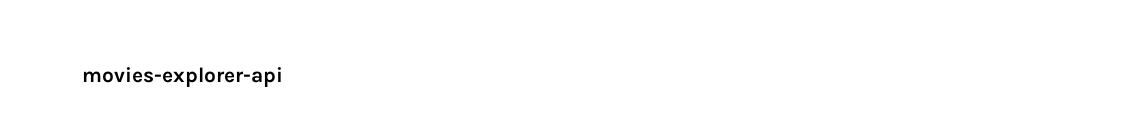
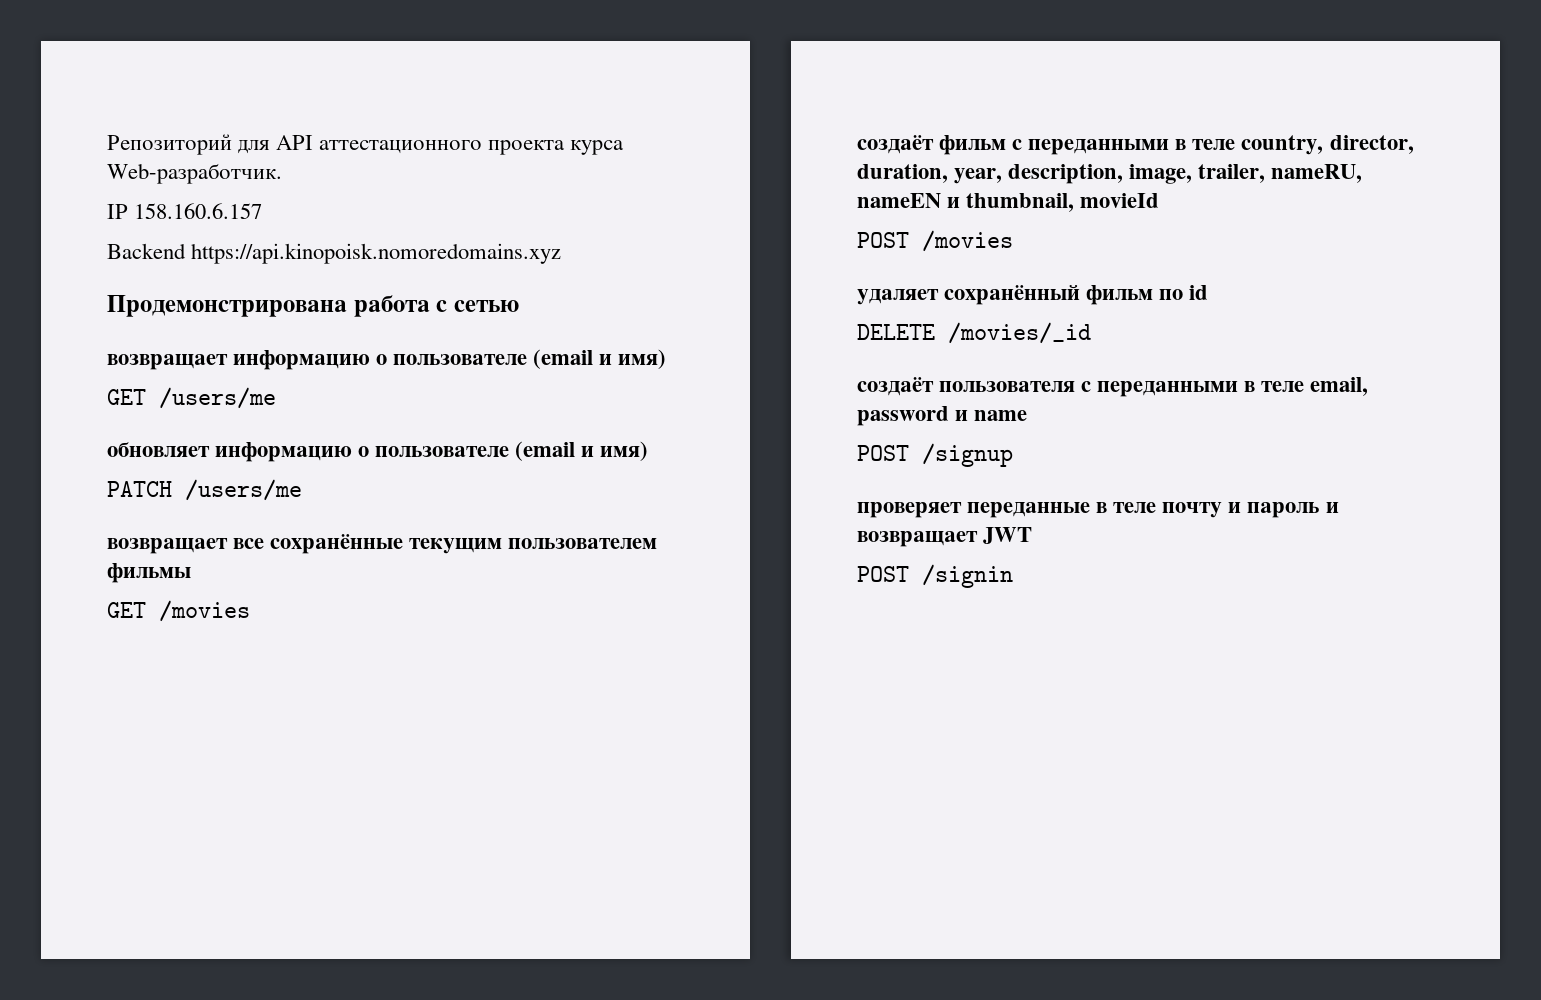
- movies-explorer-api
+ Репозиторий для API аттестационного проекта курса Web-разработчик.
+ IP 158.160.6.157
+ Backend https://api.kinopoisk.nomoredomains.xyz
+ Продемонстрирована работа с сетью
+ возвращает информацию о пользователе (email и имя)
+ GET /users/me
+ обновляет информацию о пользователе (email и имя)
+ PATCH /users/me
+ возвращает все сохранённые текущим пользователем фильмы
+ GET /movies
+ создаёт фильм с переданными в теле country, director, duration, year, description, image, trailer, nameRU, nameEN и thumbnail, movieId
+ POST /movies
+ удаляет сохранённый фильм по id
+ DELETE /movies/_id
+ создаёт пользователя с переданными в теле email, password и name
+ POST /signup
+ проверяет переданные в теле почту и пароль и возвращает JWT
+ POST /signin

